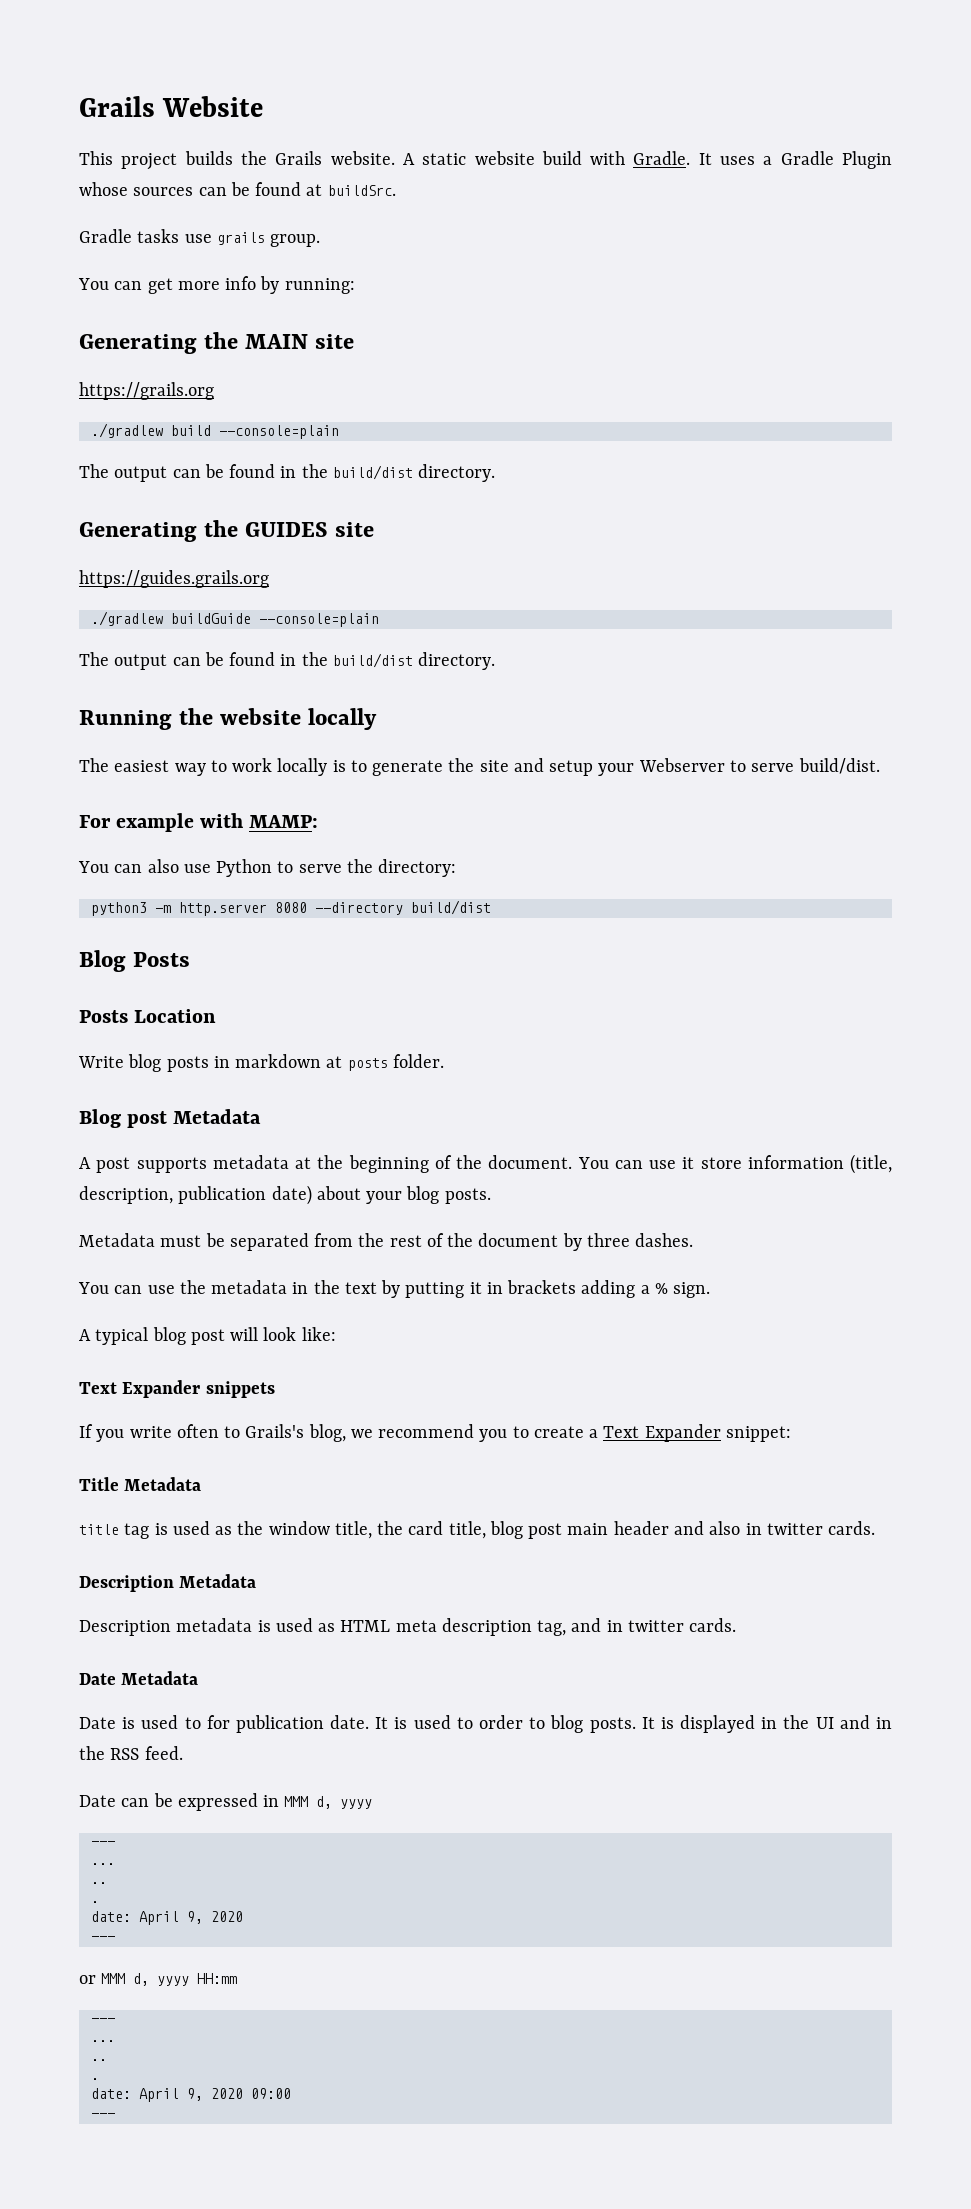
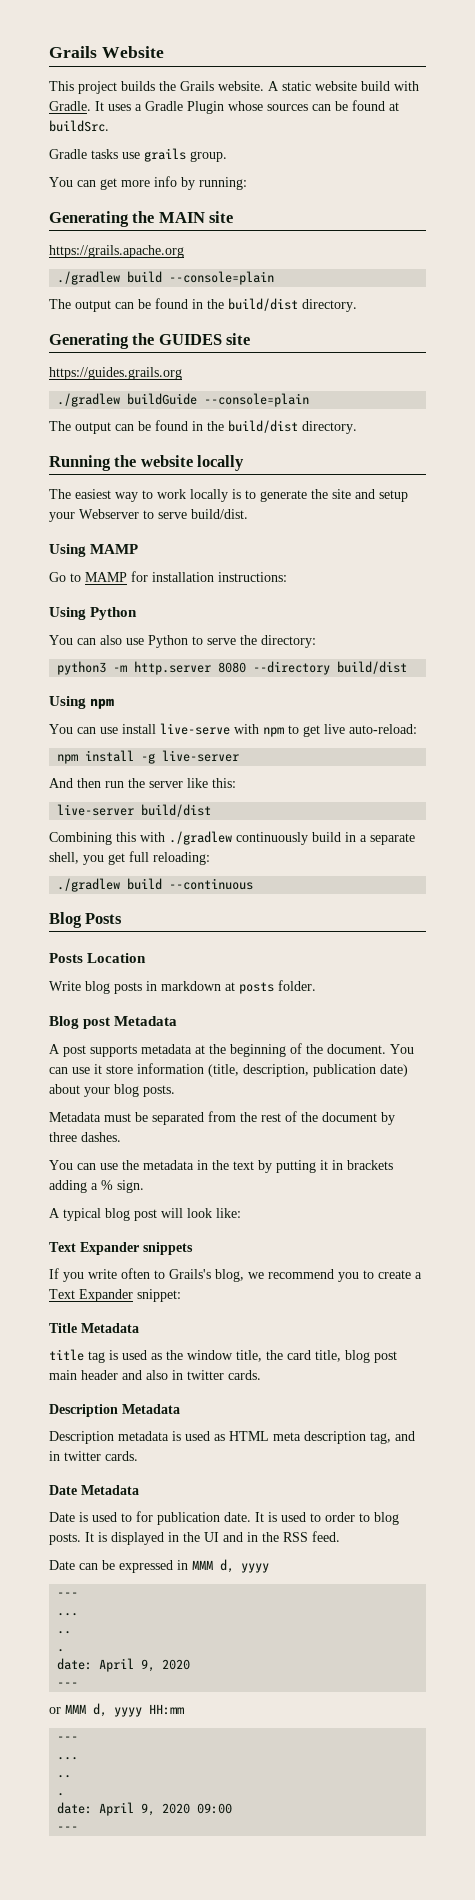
- https://grails.org
+ https://grails.apache.org
- For example with MAMP:
+ Using MAMP
+ Go to MAMP for installation instructions:
+ Using Python
+ Using npm
+ You can use install live-serve with npm to get live auto-reload:
+ npm install -g live-server
+ And then run the server like this:
+ live-server build/dist
+ Combining this with ./gradlew continuously build in a separate shell, you get full reloading:
+ ./gradlew build --continuous

